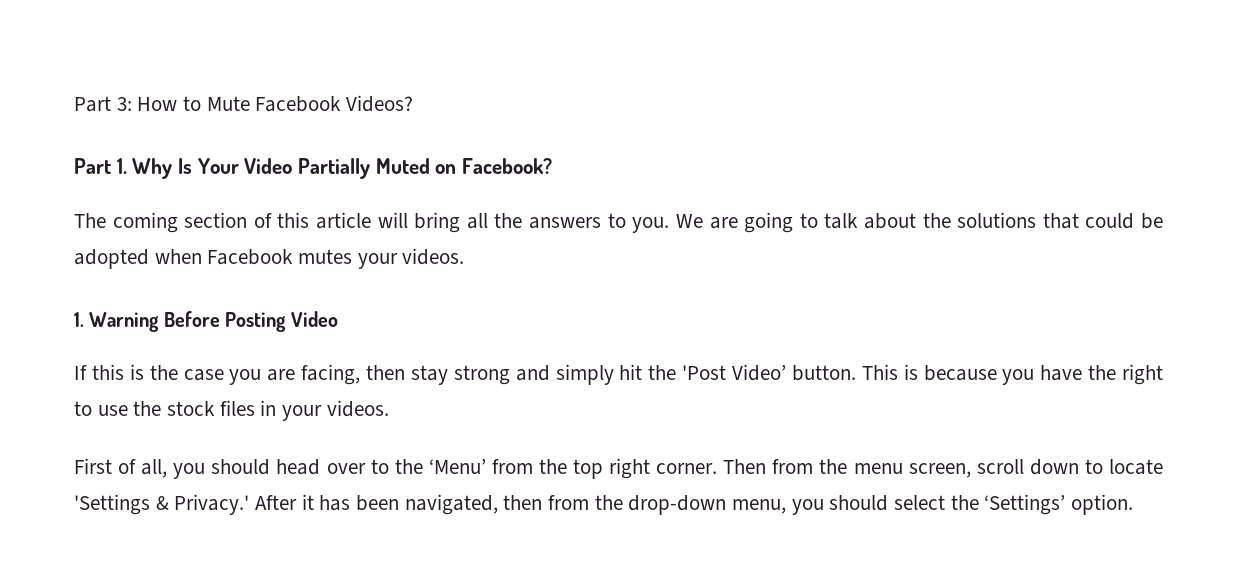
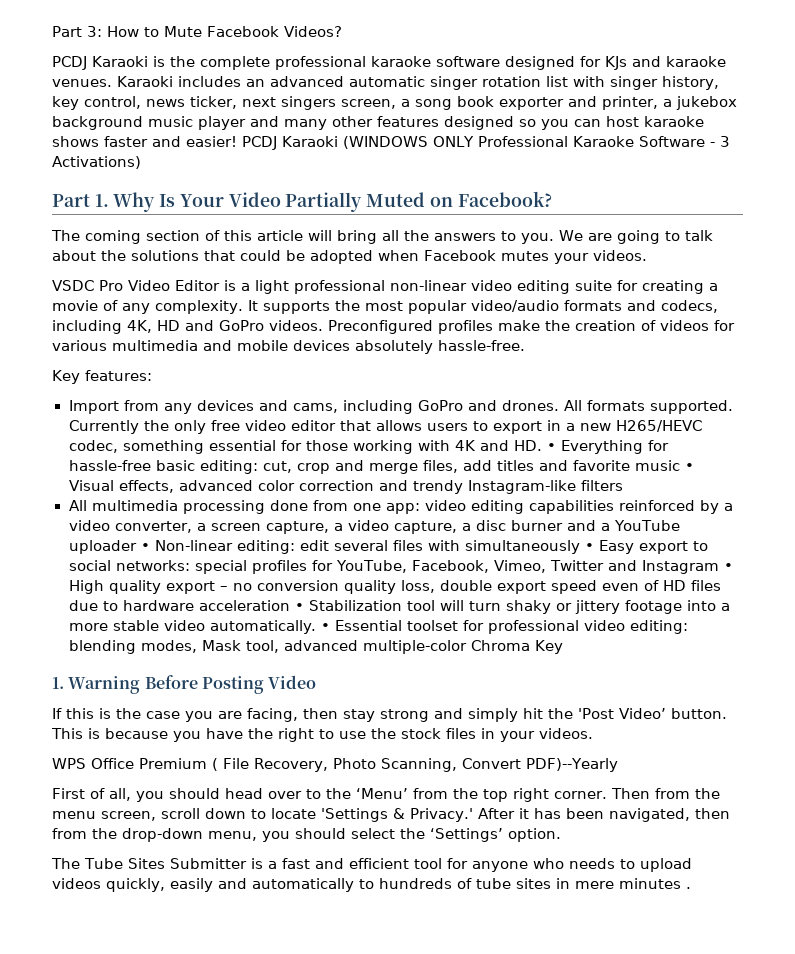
+ PCDJ Karaoki is the complete professional karaoke software designed for KJs and karaoke venues. Karaoki includes an advanced automatic singer rotation list with singer history, key control, news ticker, next singers screen, a song book exporter and printer, a jukebox background music player and many other features designed so you can host karaoke shows faster and easier! PCDJ Karaoki (WINDOWS ONLY Professional Karaoke Software - 3 Activations)
+ VSDC Pro Video Editor is a light professional non-linear video editing suite for creating a movie of any complexity. It supports the most popular video/audio formats and codecs, including 4K, HD and GoPro videos. Preconfigured profiles make the creation of videos for various multimedia and mobile devices absolutely hassle-free.
+ Key features:
+ Import from any devices and cams, including GoPro and drones. All formats supported. Сurrently the only free video editor that allows users to export in a new H265/HEVC codec, something essential for those working with 4K and HD. • Everything for hassle-free basic editing: cut, crop and merge files, add titles and favorite music • Visual effects, advanced color correction and trendy Instagram-like filters
+ All multimedia processing done from one app: video editing capabilities reinforced by a video converter, a screen capture, a video capture, a disc burner and a YouTube uploader • Non-linear editing: edit several files with simultaneously • Easy export to social networks: special profiles for YouTube, Facebook, Vimeo, Twitter and Instagram • High quality export – no conversion quality loss, double export speed even of HD files due to hardware acceleration • Stabilization tool will turn shaky or jittery footage into a more stable video automatically. • Essential toolset for professional video editing: blending modes, Mask tool, advanced multiple-color Chroma Key
+ WPS Office Premium ( File Recovery, Photo Scanning, Convert PDF)--Yearly
+ The Tube Sites Submitter is a fast and efficient tool for anyone who needs to upload videos quickly, easily and automatically to hundreds of tube sites in mere minutes .

